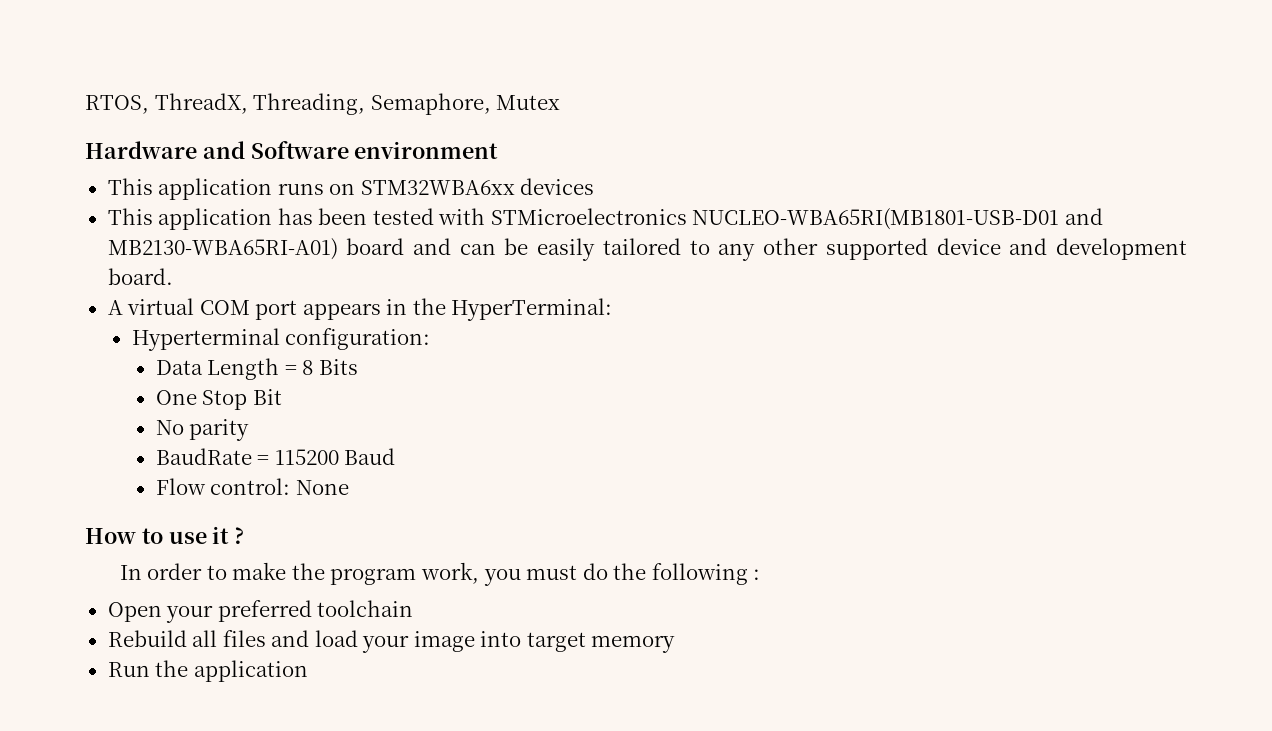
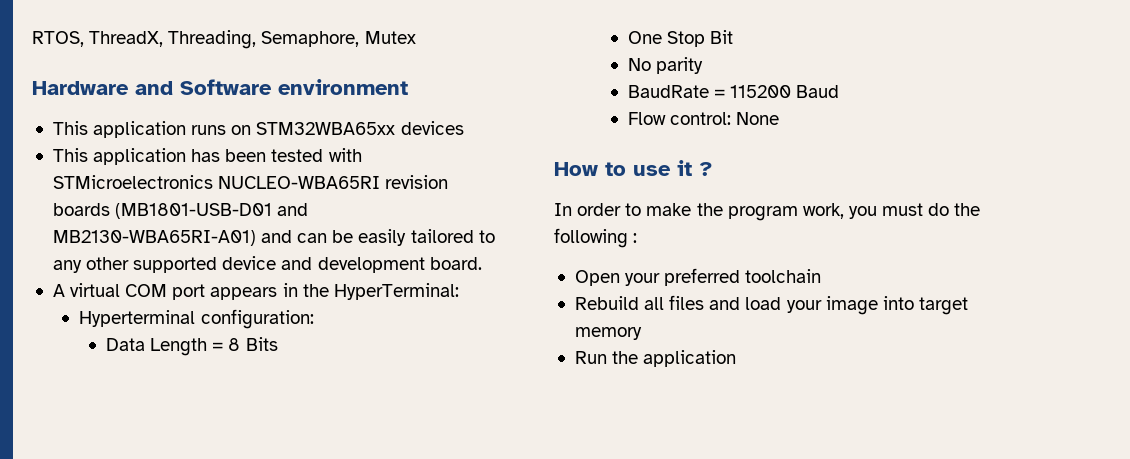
- This application runs on STM32WBA6xx devices
+ This application runs on STM32WBA65xx devices
- This application has been tested with STMicroelectronics NUCLEO-WBA65RI(MB1801-USB-D01 and MB2130-WBA65RI-A01) board and can be easily tailored to any other supported device and development board.
+ This application has been tested with STMicroelectronics NUCLEO-WBA65RI revision boards (MB1801-USB-D01 and MB2130-WBA65RI-A01) and can be easily tailored to any other supported device and development board.

